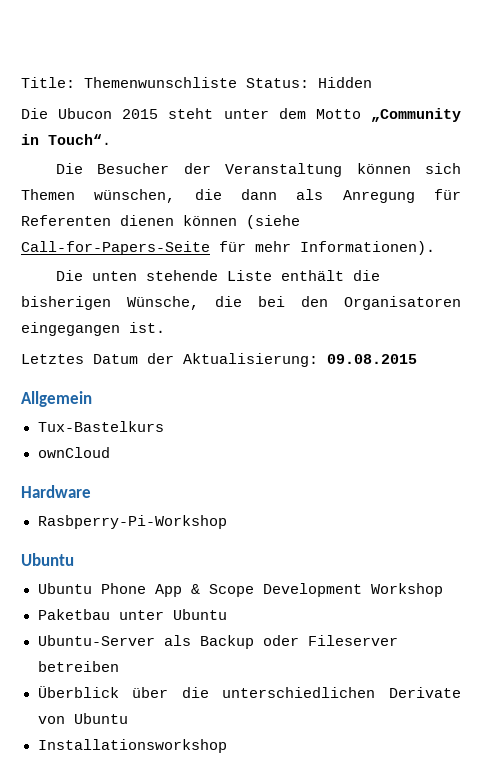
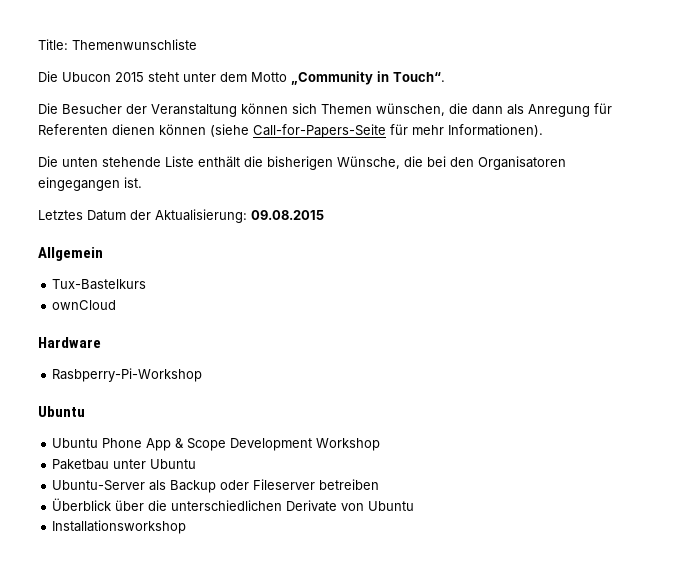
- Title: Themenwunschliste Status: Hidden
+ Title: Themenwunschliste

